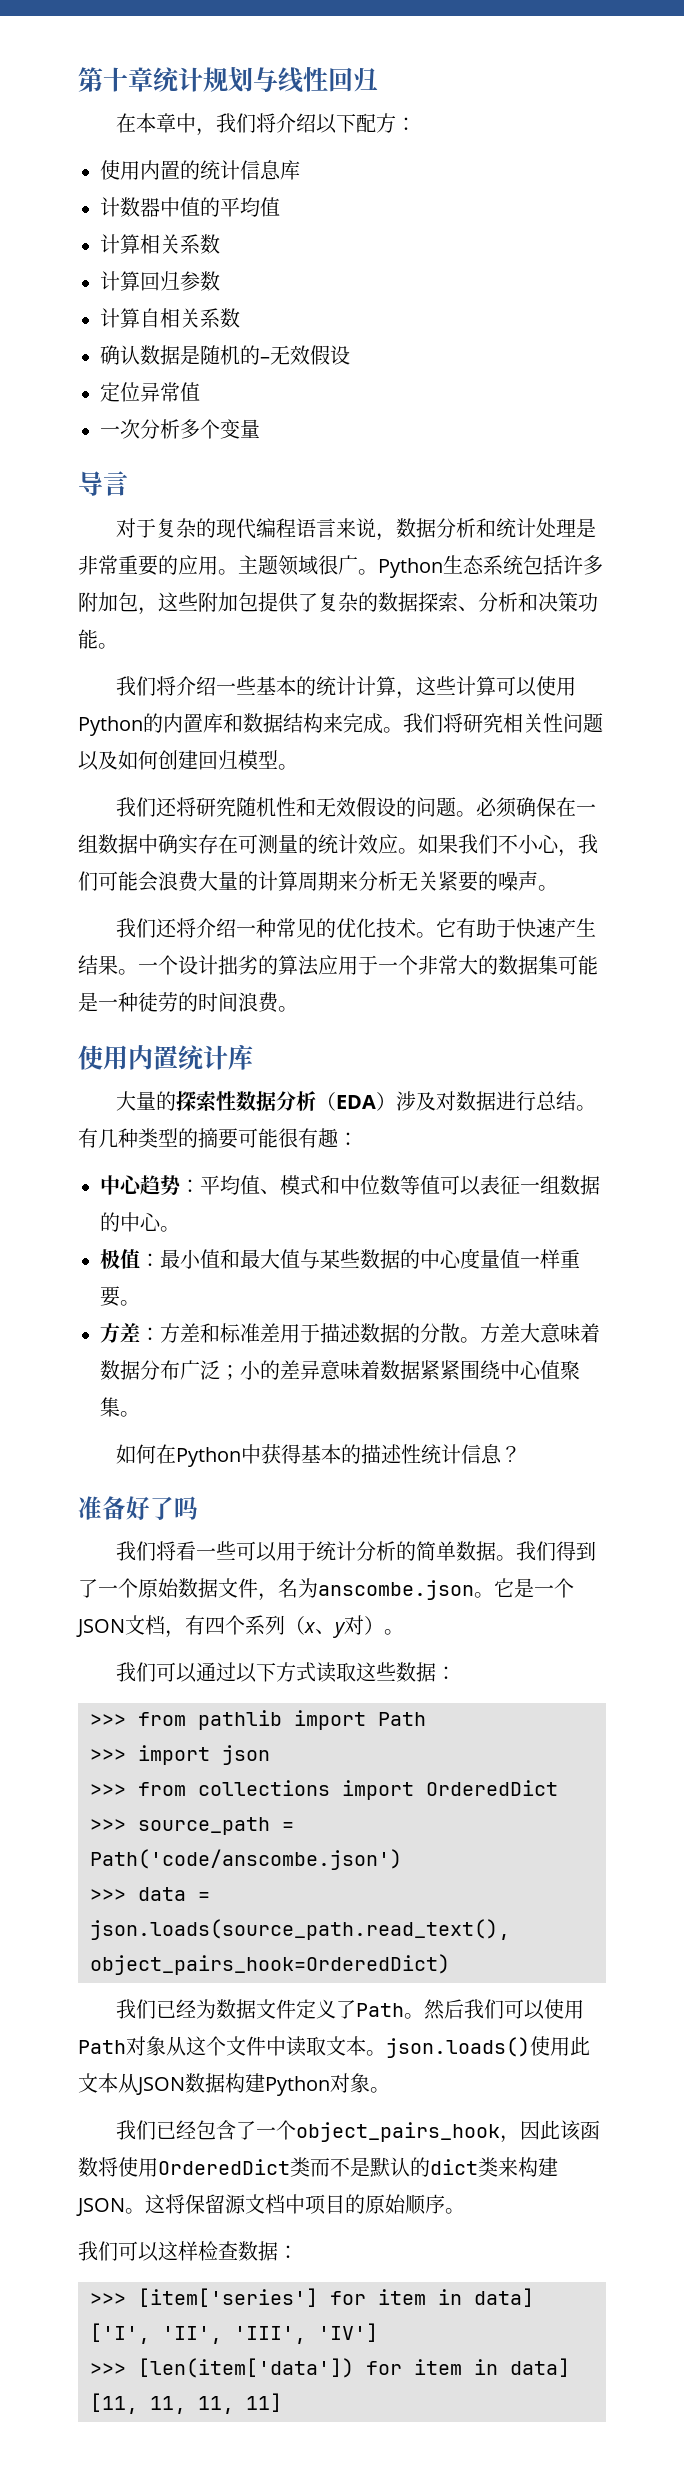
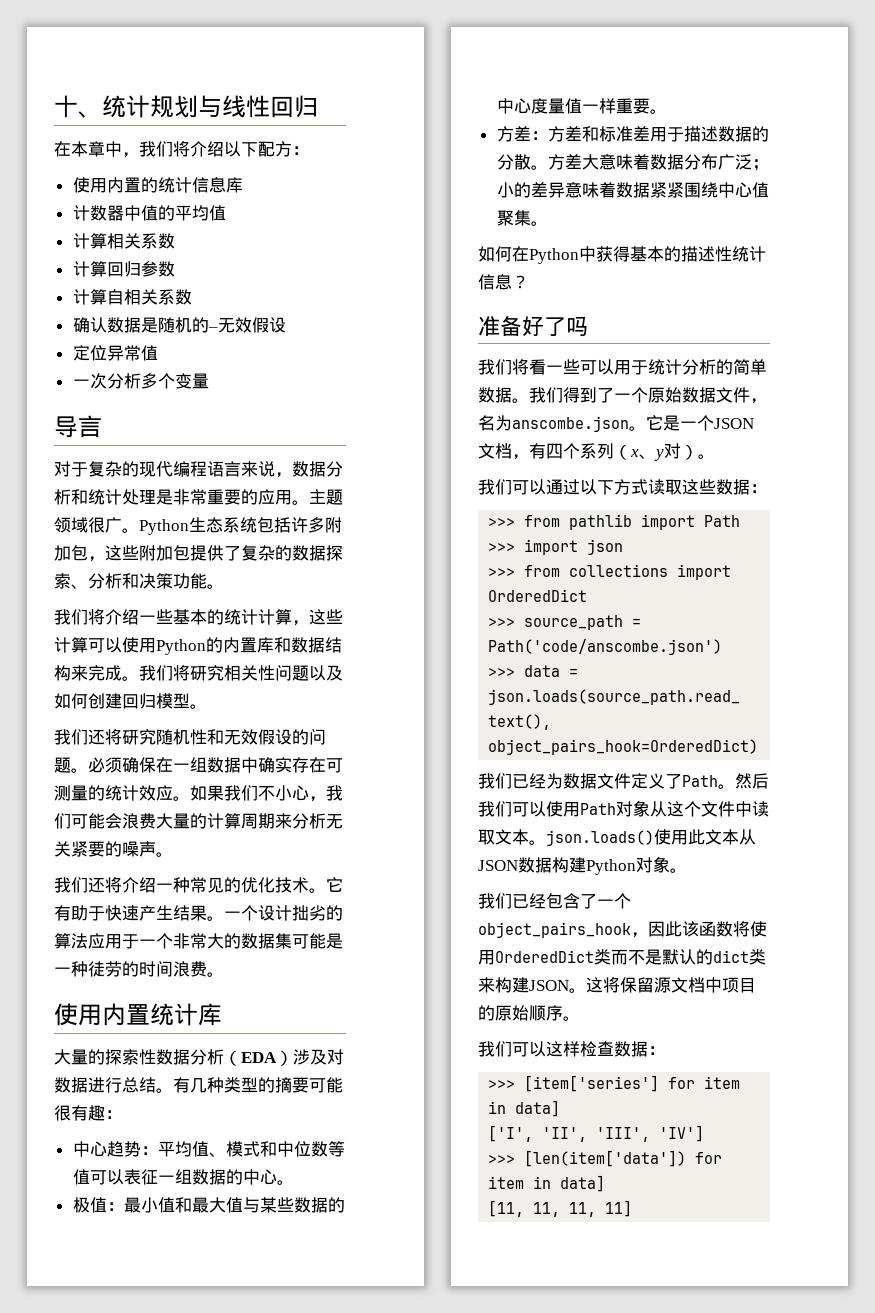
- 第十章统计规划与线性回归
+ 十、统计规划与线性回归

